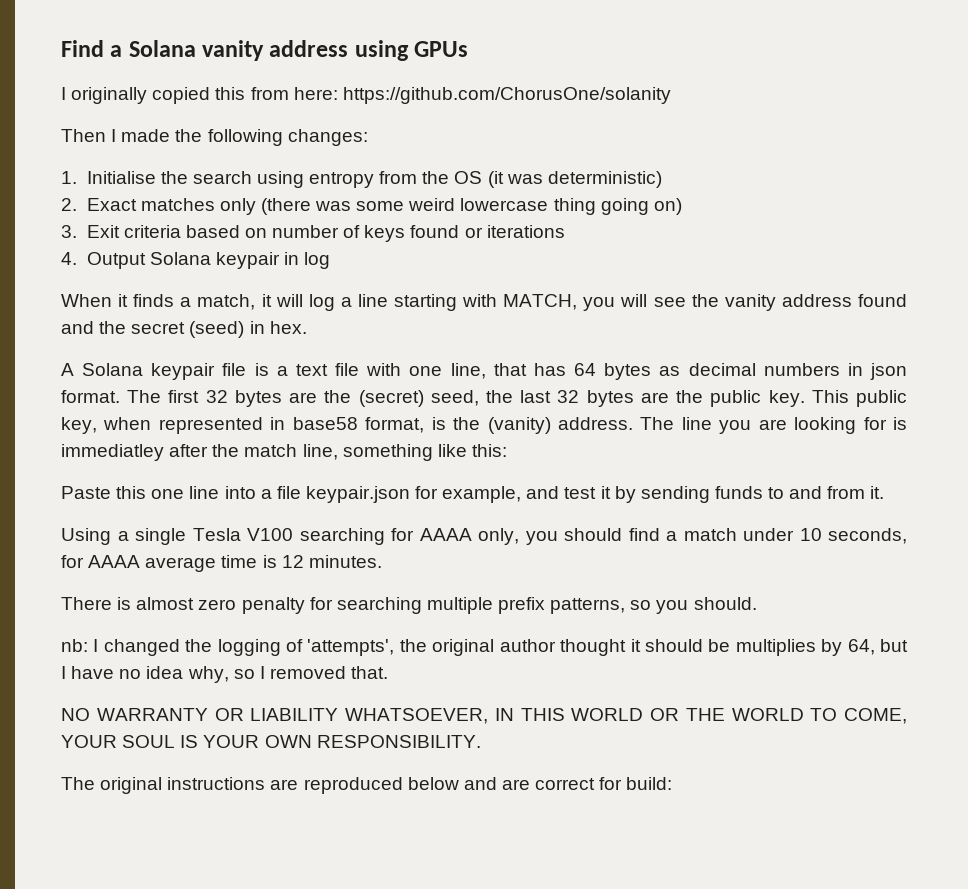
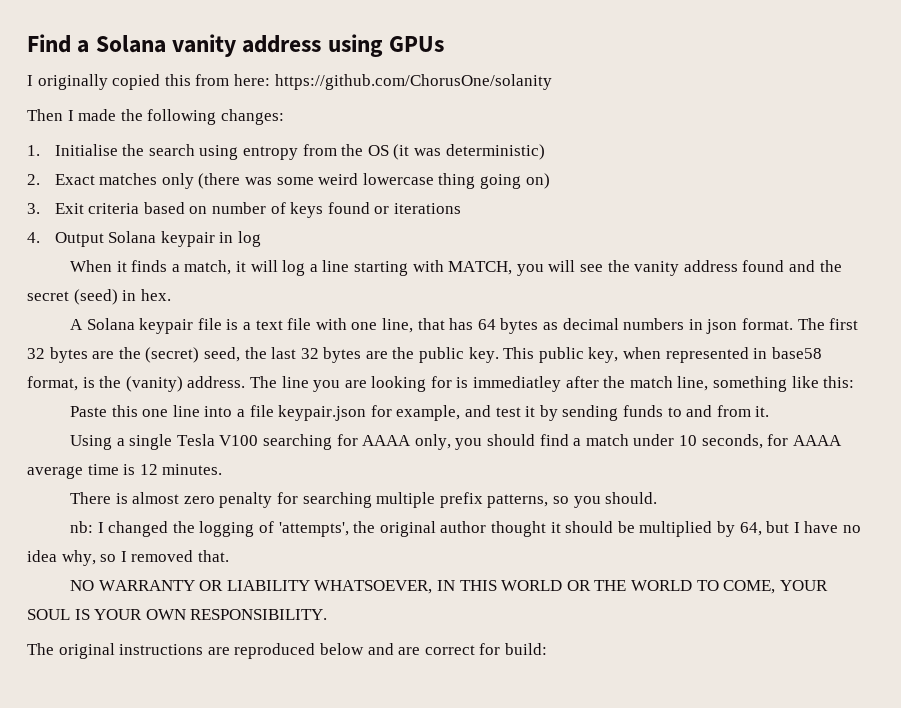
- nb: I changed the logging of 'attempts', the original author thought it should be multiplies by 64, but I have no idea why, so I removed that.
+ nb: I changed the logging of 'attempts', the original author thought it should be multiplied by 64, but I have no idea why, so I removed that.

